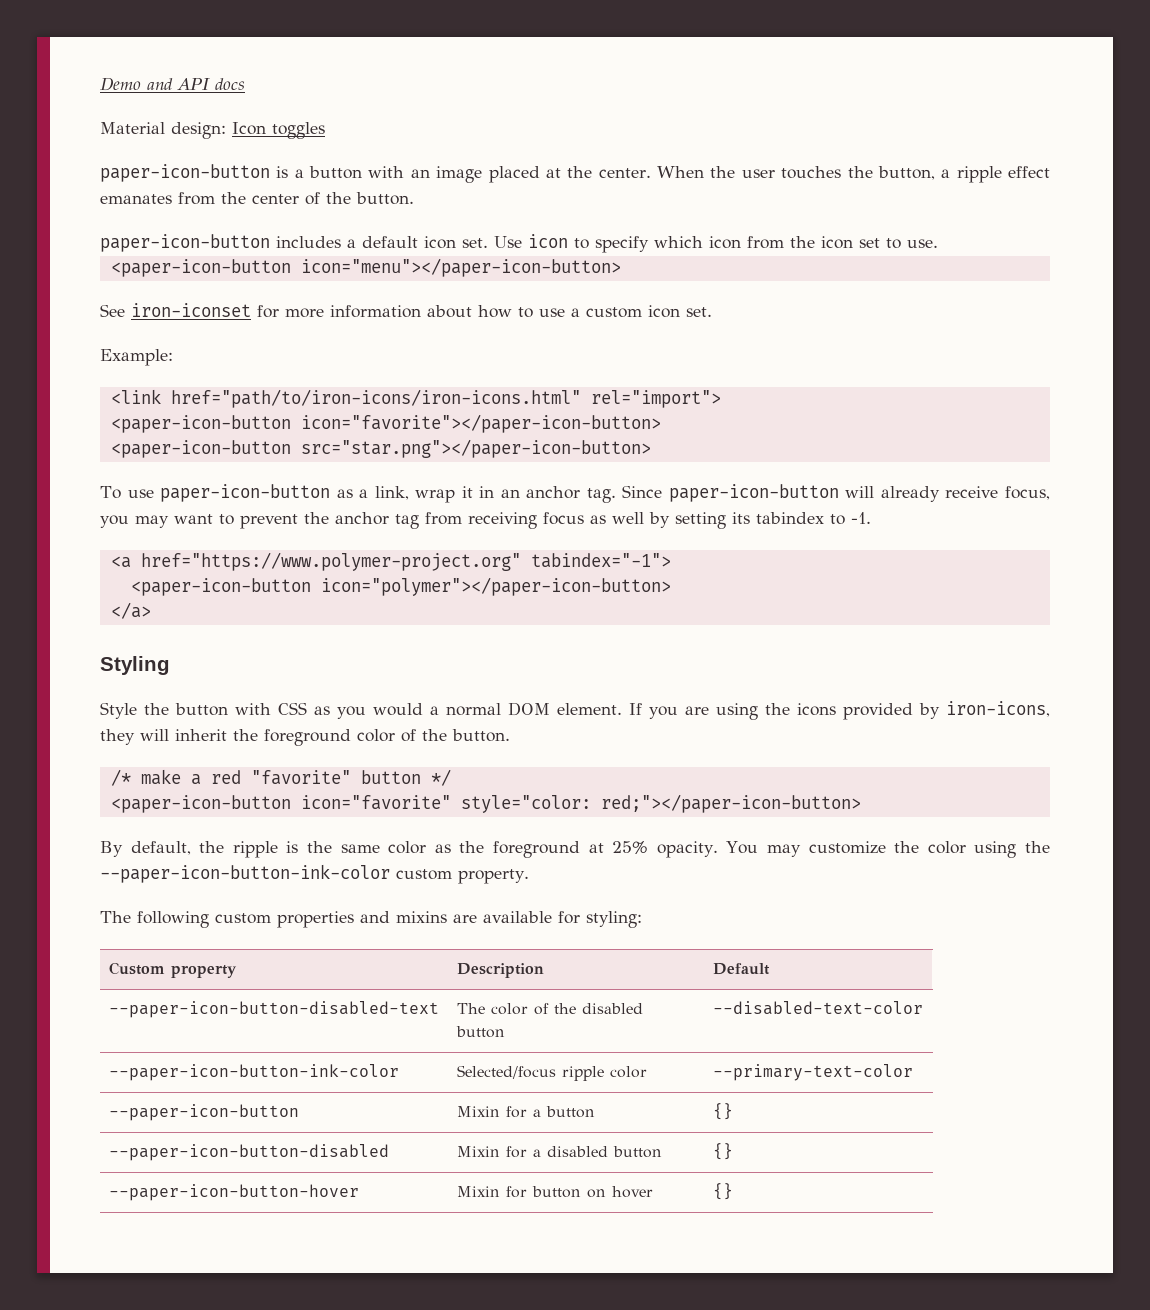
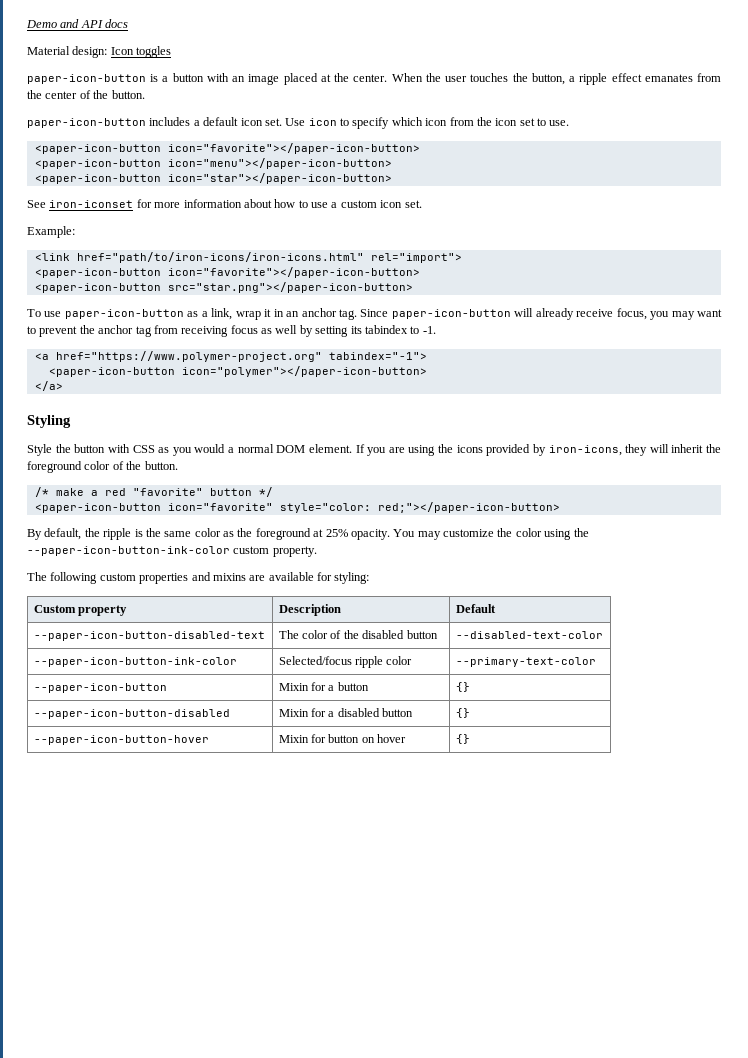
  Use icon to specify which icon from the icon set to use.
+ <paper-icon-button icon="favorite"></paper-icon-button>
+ <paper-icon-button icon="star"></paper-icon-button>

